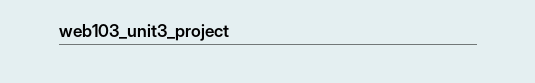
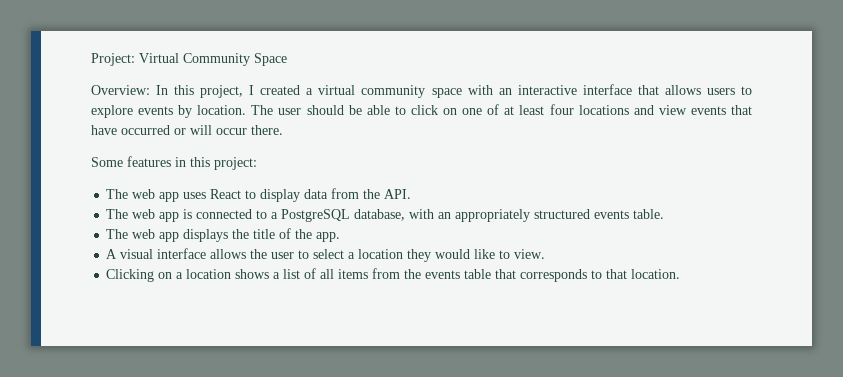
- web103_unit3_project
+ Project: Virtual Community Space
+ Overview: In this project, I created a virtual community space with an interactive interface that allows users to explore events by location. The user should be able to click on one of at least four locations and view events that have occurred or will occur there.
+ Some features in this project:
+ The web app uses React to display data from the API.
+ The web app is connected to a PostgreSQL database, with an appropriately structured events table.
+ The web app displays the title of the app.
+ A visual interface allows the user to select a location they would like to view.
+ Clicking on a location shows a list of all items from the events table that corresponds to that location.

